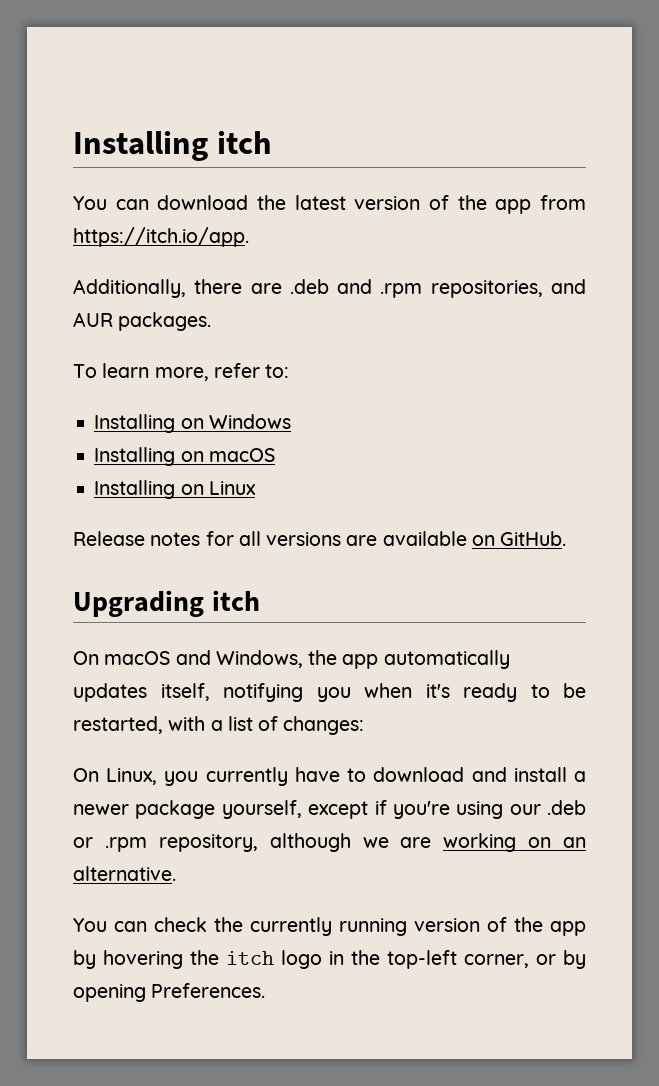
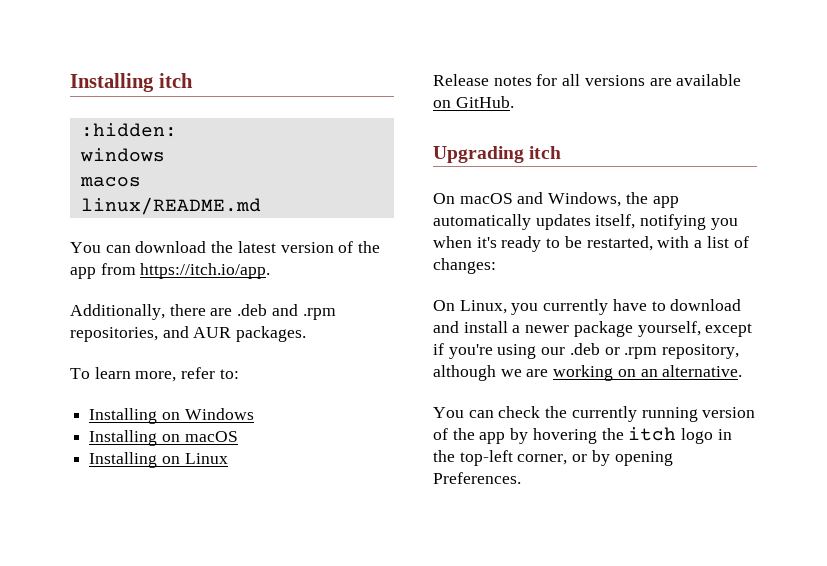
+ :hidden:
+ windows
+ macos
+ linux/README.md

